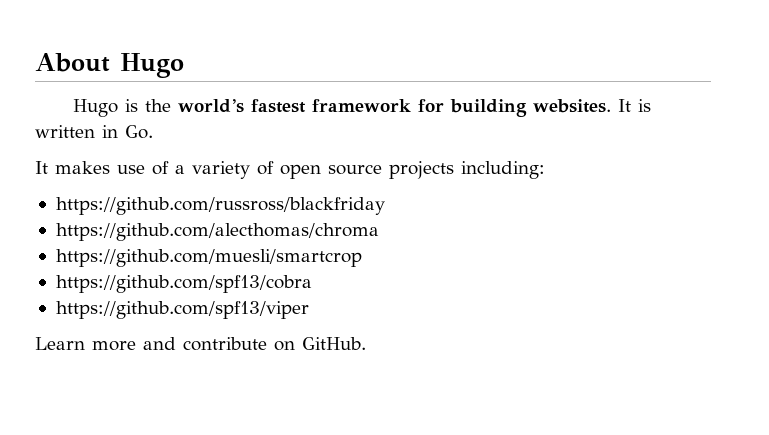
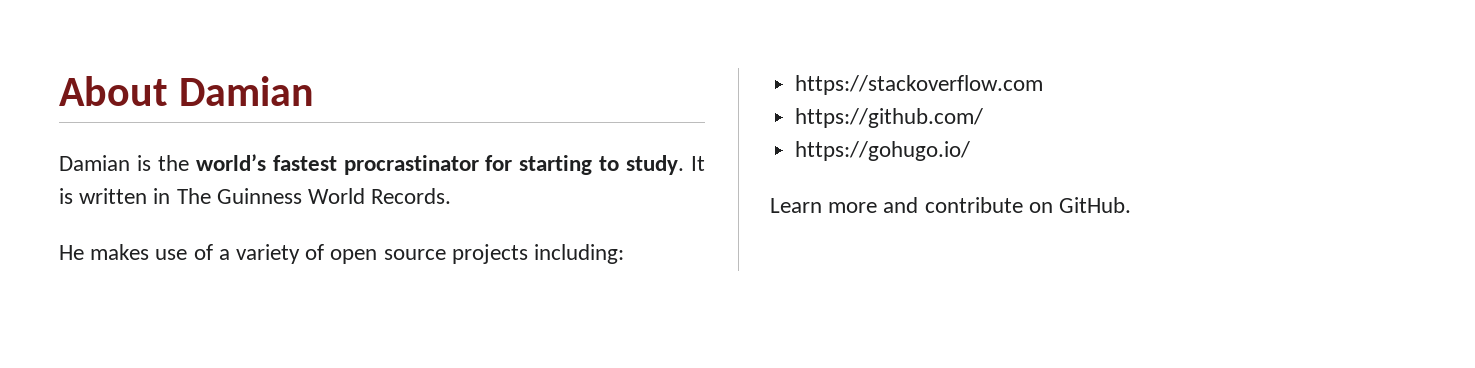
- About Hugo
- Hugo is the world’s fastest framework for building websites. It is written in Go.
- It makes use of a variety of open source projects including:
+ About Damian
+ Damian is the world’s fastest procrastinator for starting to study. It is written in The Guinness World Records.
+ He makes use of a variety of open source projects including:
- https://github.com/russross/blackfriday
- https://github.com/alecthomas/chroma
- https://github.com/muesli/smartcrop
- https://github.com/spf13/cobra
- https://github.com/spf13/viper
+ https://stackoverflow.com
+ https://github.com/
+ https://gohugo.io/

